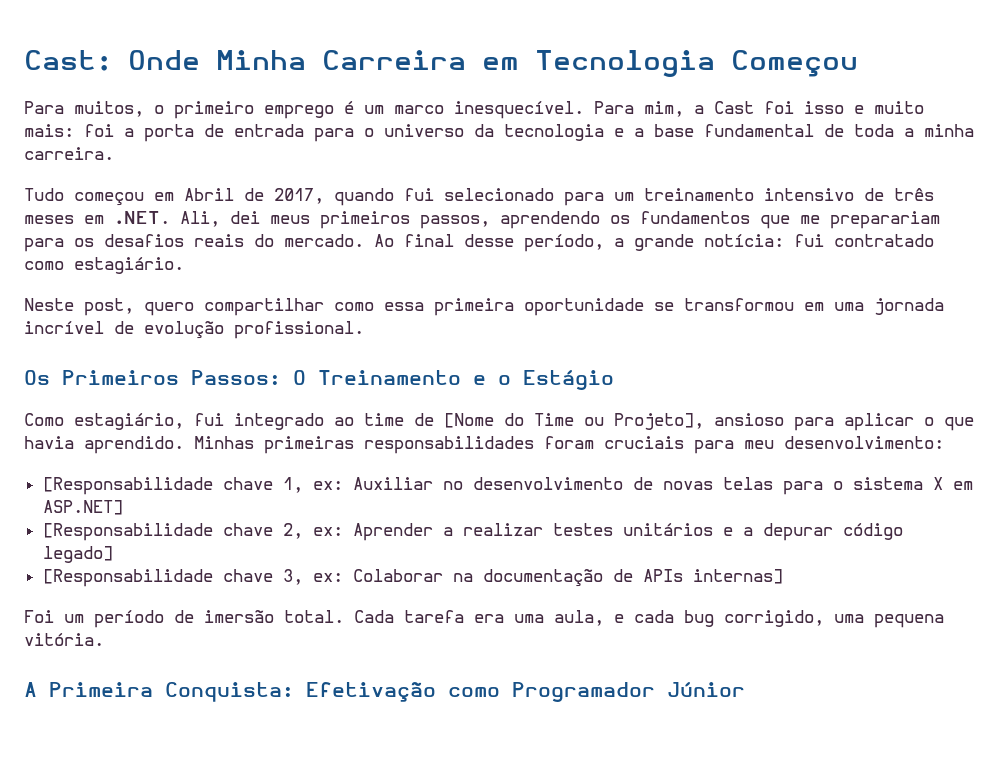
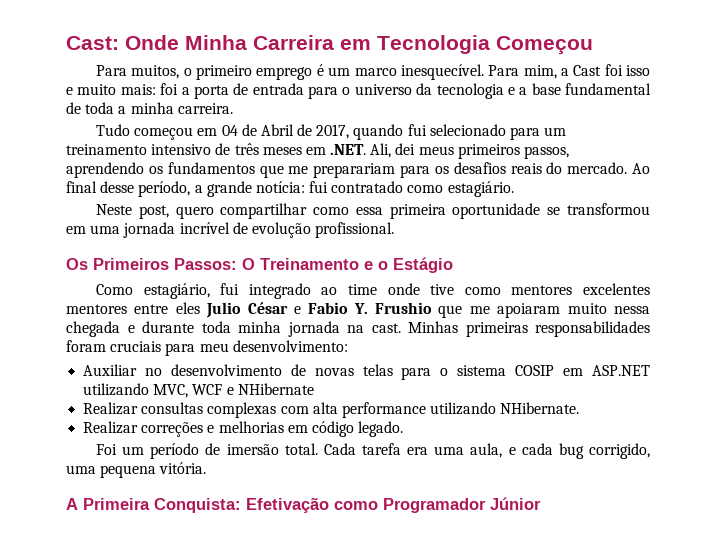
- Tudo começou em Abril de 2017, quando fui selecionado para um treinamento intensivo de três meses em .NET. Ali, dei meus primeiros passos, aprendendo os fundamentos que me preparariam para os desafios reais do mercado.
+ Tudo começou em 04 de Abril de 2017, quando fui selecionado para um treinamento intensivo de três meses em .NET. Ali, dei meus primeiros passos, aprendendo os fundamentos que me preparariam para os desafios reais do mercado.
- Como estagiário, fui integrado ao time de [Nome do Time ou Projeto], ansioso para aplicar o que havia aprendido.
+ Como estagiário, fui integrado ao time onde tive como mentores excelentes mentores entre eles Julio César e Fabio Y. Frushio que me apoiaram muito nessa chegada e durante toda minha jornada na cast.
- [Responsabilidade chave 1, ex: Auxiliar no desenvolvimento de novas telas para o sistema X em ASP.NET]
- [Responsabilidade chave 2, ex: Aprender a realizar testes unitários e a depurar código legado]
- [Responsabilidade chave 3, ex: Colaborar na documentação de APIs internas]
+ Auxiliar no desenvolvimento de novas telas para o sistema COSIP em ASP.NET utilizando MVC, WCF e NHibernate
+ Realizar consultas complexas com alta performance utilizando NHibernate.
+ Realizar correções e melhorias em código legado.

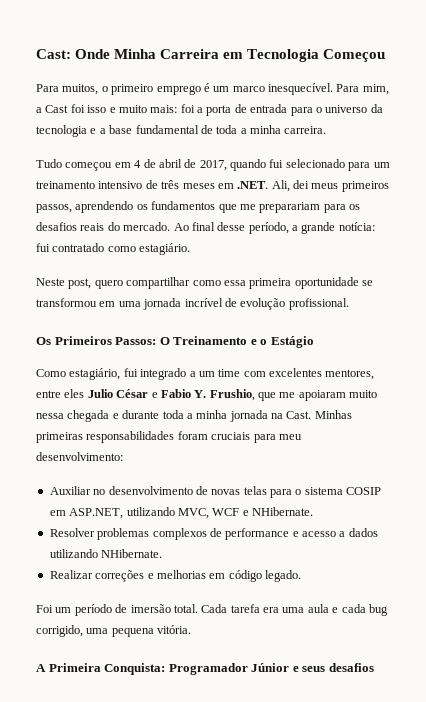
- Tudo começou em 04 de Abril de 2017, quando fui selecionado para um treinamento intensivo de três meses em .NET. Ali, dei meus primeiros passos, aprendendo os fundamentos que me preparariam para os desafios reais do mercado.
+ Tudo começou em 4 de abril de 2017, quando fui selecionado para um treinamento intensivo de três meses em .NET. Ali, dei meus primeiros passos, aprendendo os fundamentos que me preparariam para os desafios reais do mercado.
- Como estagiário, fui integrado ao time onde tive como mentores excelentes mentores entre eles Julio César e Fabio Y. Frushio que me apoiaram muito nessa chegada e durante toda minha jornada na cast.
+ Como estagiário, fui integrado a um time com excelentes mentores, entre eles Julio César e Fabio Y. Frushio, que me apoiaram muito nessa chegada e durante toda a minha jornada na Cast.
- Auxiliar no desenvolvimento de novas telas para o sistema COSIP em ASP.NET utilizando MVC, WCF e NHibernate
- Realizar consultas complexas com alta performance utilizando NHibernate.
+ Auxiliar no desenvolvimento de novas telas para o sistema COSIP em ASP.NET, utilizando MVC, WCF e NHibernate.
+ Resolver problemas complexos de performance e acesso a dados utilizando NHibernate.
- Cada tarefa era uma aula, e cada bug corrigido, uma pequena vitória.
+ Cada tarefa era uma aula e cada bug corrigido, uma pequena vitória.
- A Primeira Conquista: Efetivação como Programador Júnior
+ A Primeira Conquista: Programador Júnior e seus desafios

